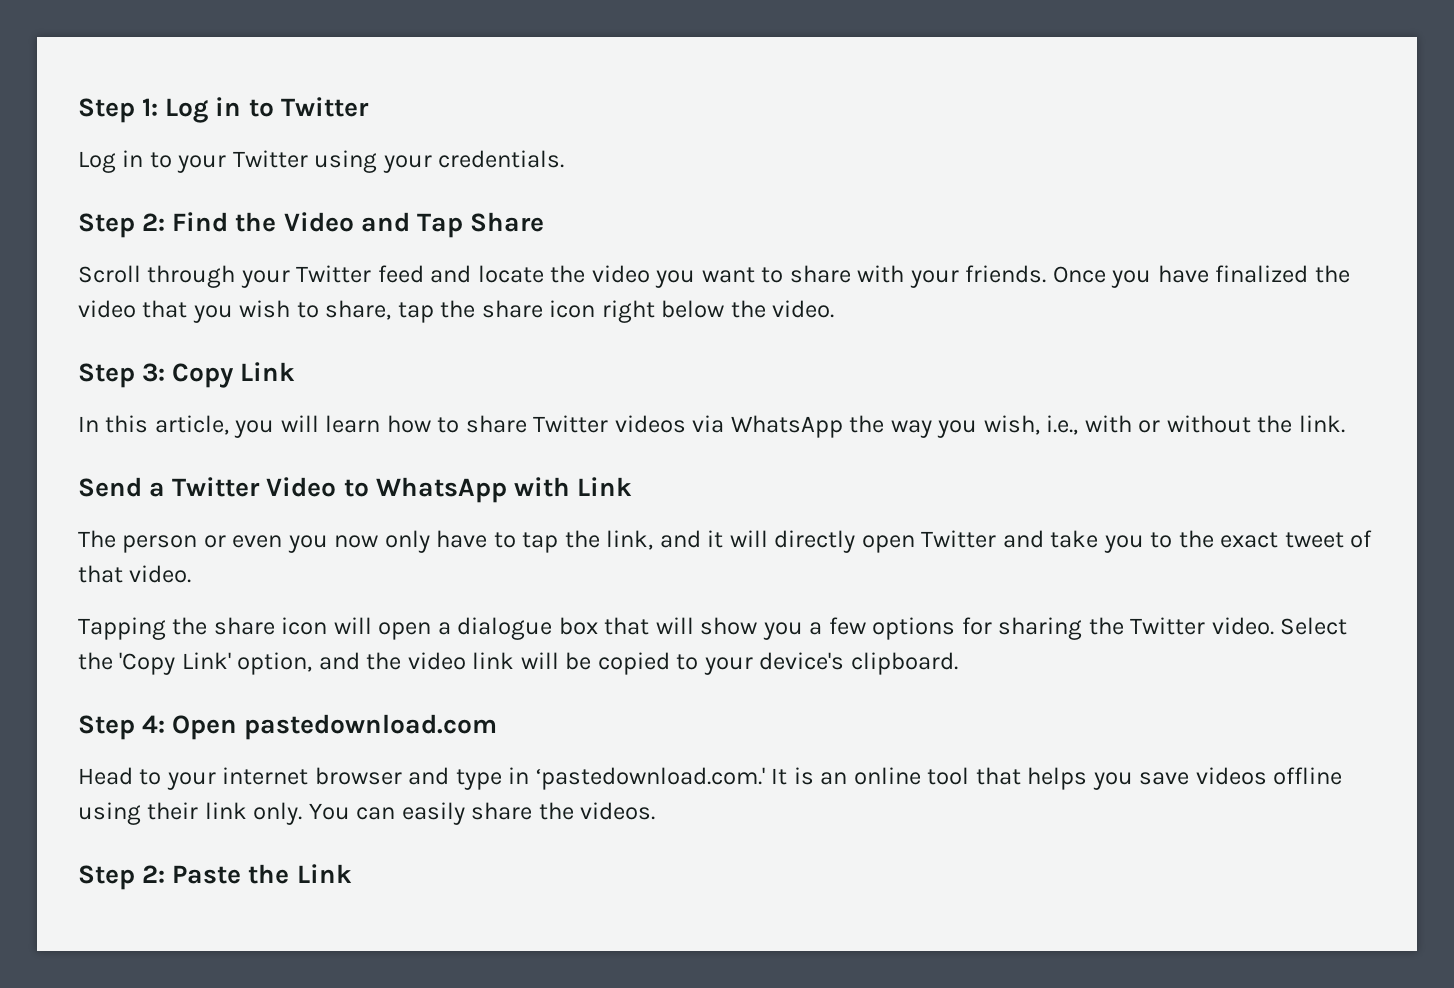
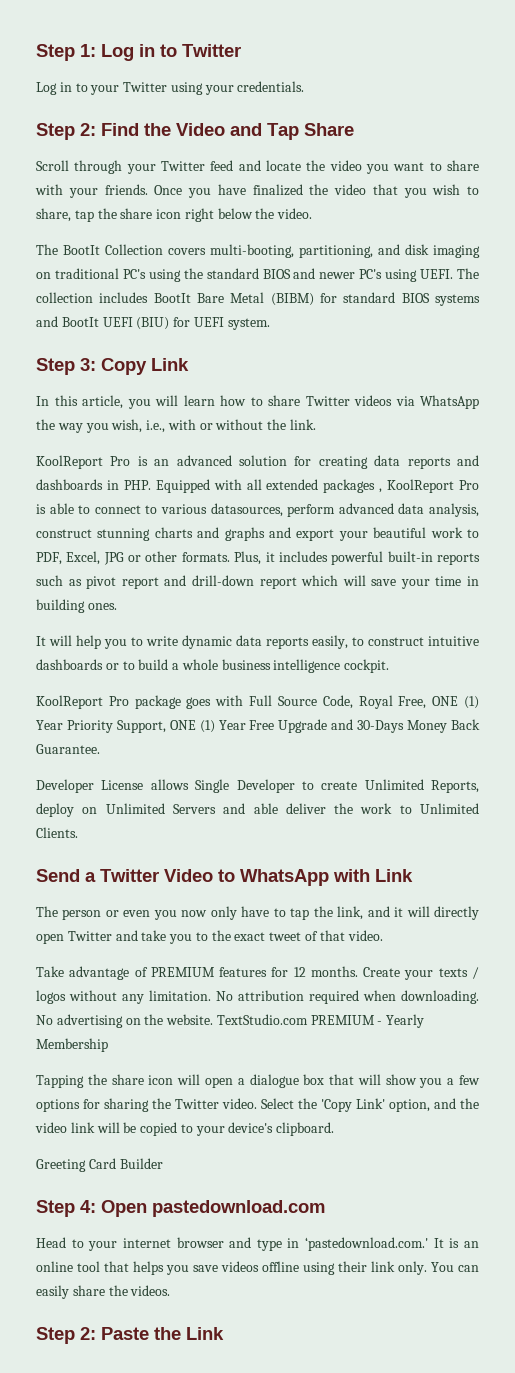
+ The BootIt Collection covers multi-booting, partitioning, and disk imaging on traditional PC's using the standard BIOS and newer PC's using UEFI. The collection includes BootIt Bare Metal (BIBM) for standard BIOS systems and BootIt UEFI (BIU) for UEFI system.
+ KoolReport Pro is an advanced solution for creating data reports and dashboards in PHP. Equipped with all extended packages , KoolReport Pro is able to connect to various datasources, perform advanced data analysis, construct stunning charts and graphs and export your beautiful work to PDF, Excel, JPG or other formats. Plus, it includes powerful built-in reports such as pivot report and drill-down report which will save your time in building ones.
+ It will help you to write dynamic data reports easily, to construct intuitive dashboards or to build a whole business intelligence cockpit.
+ KoolReport Pro package goes with Full Source Code, Royal Free, ONE (1) Year Priority Support, ONE (1) Year Free Upgrade and 30-Days Money Back Guarantee.
+ Developer License allows Single Developer to create Unlimited Reports, deploy on Unlimited Servers and able deliver the work to Unlimited Clients.
+ Take advantage of PREMIUM features for 12 months. Create your texts / logos without any limitation. No attribution required when downloading. No advertising on the website. TextStudio.com PREMIUM - Yearly Membership
+ Greeting Card Builder

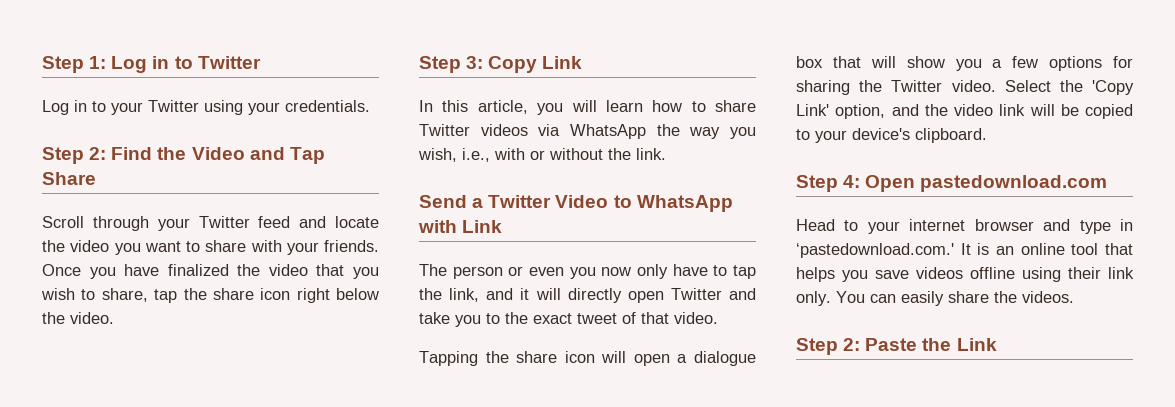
- The BootIt Collection covers multi-booting, partitioning, and disk imaging on traditional PC's using the standard BIOS and newer PC's using UEFI. The collection includes BootIt Bare Metal (BIBM) for standard BIOS systems and BootIt UEFI (BIU) for UEFI system.
- KoolReport Pro is an advanced solution for creating data reports and dashboards in PHP. Equipped with all extended packages , KoolReport Pro is able to connect to various datasources, perform advanced data analysis, construct stunning charts and graphs and export your beautiful work to PDF, Excel, JPG or other formats. Plus, it includes powerful built-in reports such as pivot report and drill-down report which will save your time in building ones.
- It will help you to write dynamic data reports easily, to construct intuitive dashboards or to build a whole business intelligence cockpit.
- KoolReport Pro package goes with Full Source Code, Royal Free, ONE (1) Year Priority Support, ONE (1) Year Free Upgrade and 30-Days Money Back Guarantee.
- Developer License allows Single Developer to create Unlimited Reports, deploy on Unlimited Servers and able deliver the work to Unlimited Clients.
- Take advantage of PREMIUM features for 12 months. Create your texts / logos without any limitation. No attribution required when downloading. No advertising on the website. TextStudio.com PREMIUM - Yearly Membership
- Greeting Card Builder

